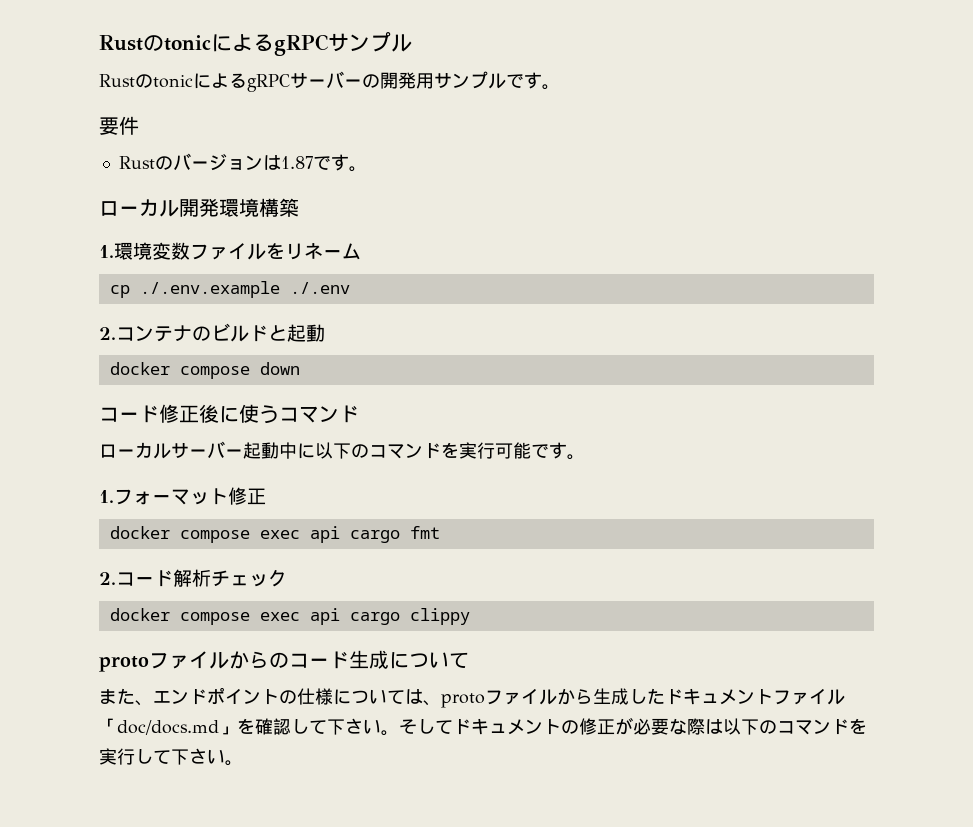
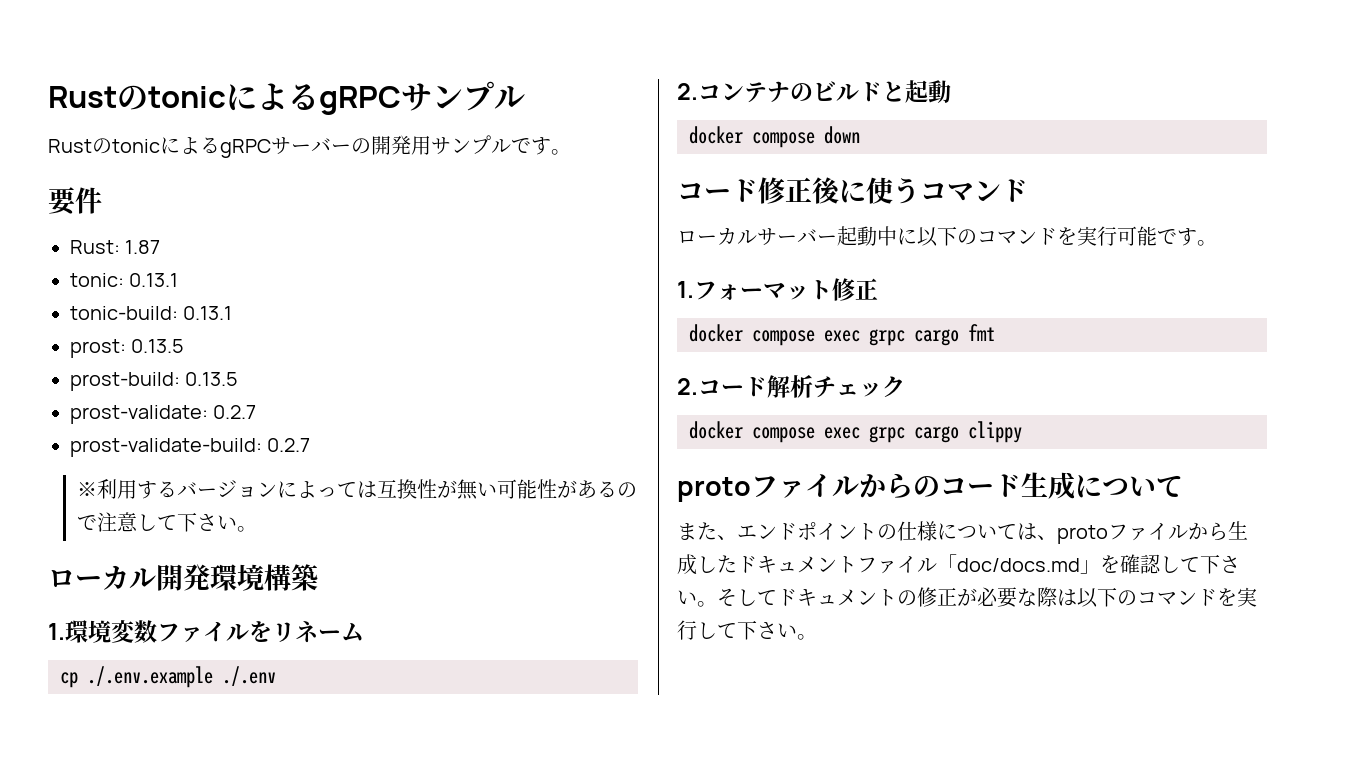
- Rustのバージョンは1.87です。
+ Rust: 1.87
+ tonic: 0.13.1
+ tonic-build: 0.13.1
+ prost: 0.13.5
+ prost-build: 0.13.5
+ prost-validate: 0.2.7
+ prost-validate-build: 0.2.7
+ ※利用するバージョンによっては互換性が無い可能性があるので注意して下さい。
- docker compose exec api cargo fmt
+ docker compose exec grpc cargo fmt
- docker compose exec api cargo clippy
+ docker compose exec grpc cargo clippy

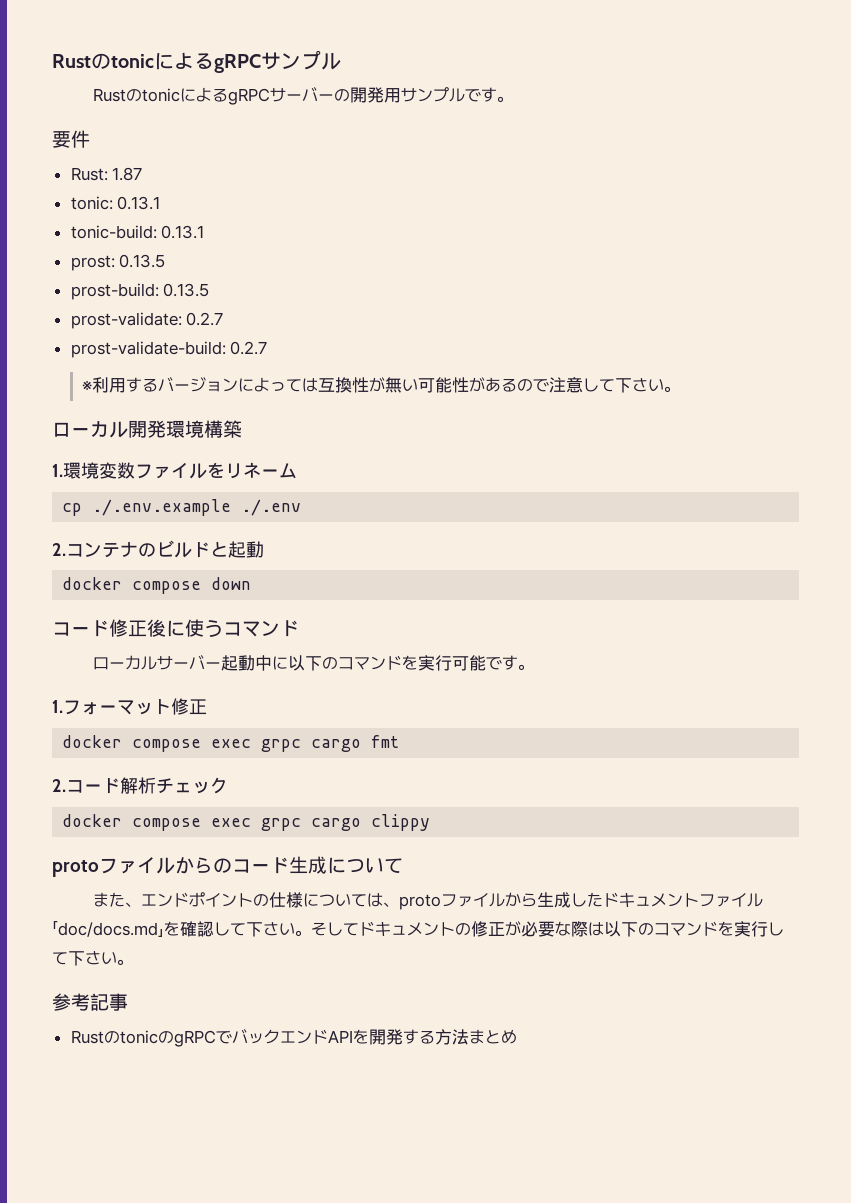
+ 参考記事
+ RustのtonicのgRPCでバックエンドAPIを開発する方法まとめ

